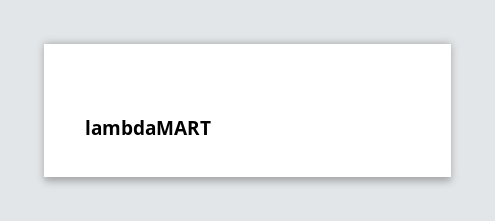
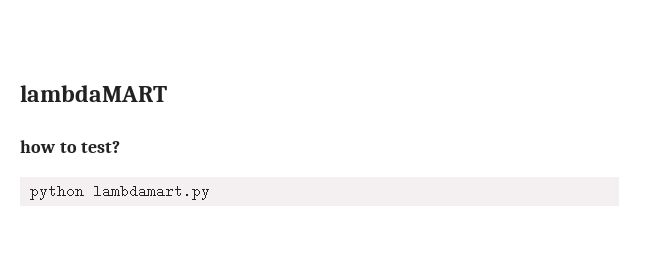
+ how to test?
+ python lambdamart.py

